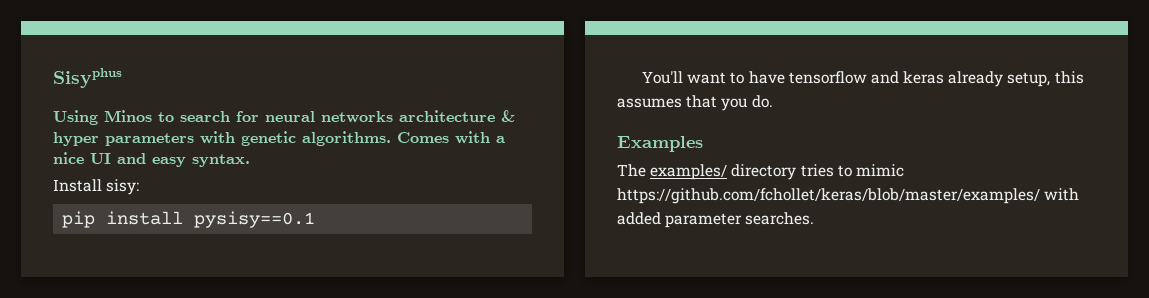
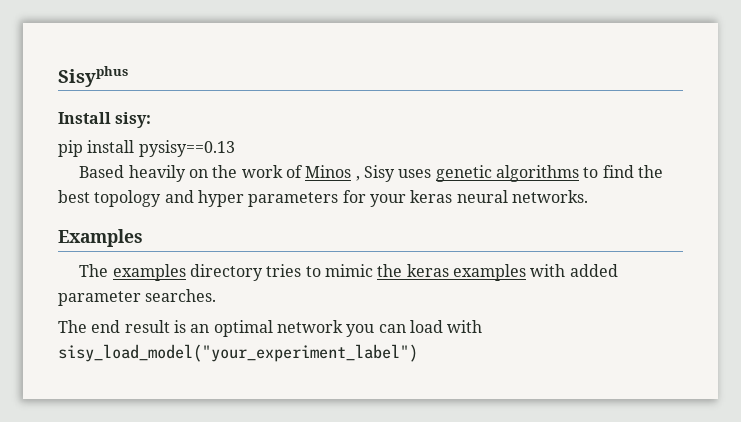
- Using Minos to search for neural networks architecture & hyper parameters with genetic algorithms. Comes with a nice UI and easy syntax.
  Install sisy:
- pip install pysisy==0.1
- You'll want to have tensorflow and keras already setup, this assumes that you do.
+ pip install pysisy==0.13
+ Based heavily on the work of Minos , Sisy uses genetic algorithms to find the best topology and hyper parameters for your keras neural networks.
- The examples/ directory tries to mimic https://github.com/fchollet/keras/blob/master/examples/ with added parameter searches.
+ The examples directory tries to mimic the keras examples with added parameter searches.
+ The end result is an optimal network you can load with sisy_load_model("your_experiment_label")

